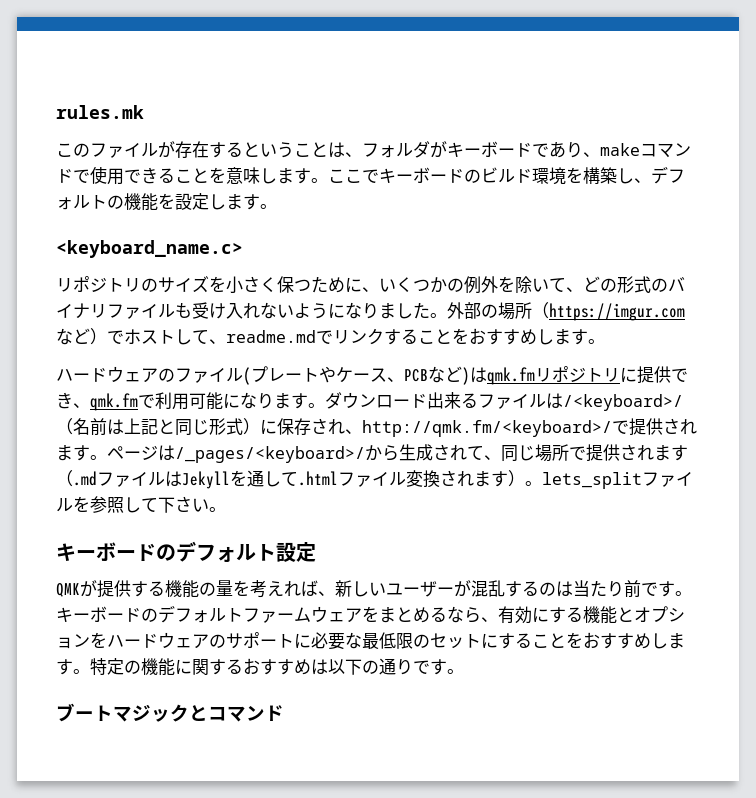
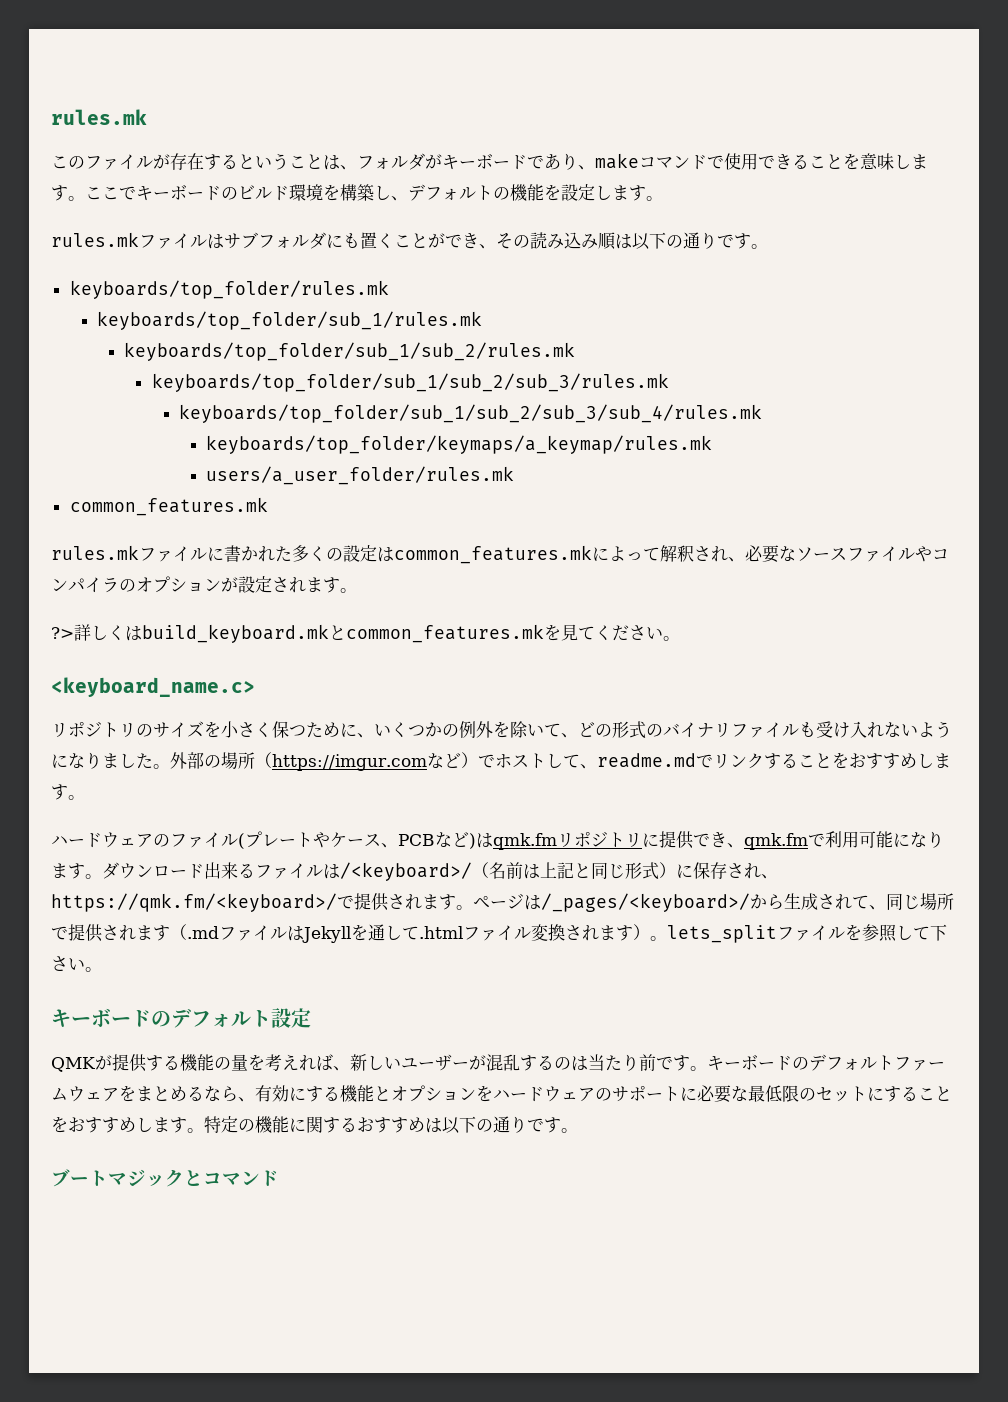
+ rules.mkファイルはサブフォルダにも置くことができ、その読み込み順は以下の通りです。
+ keyboards/top_folder/rules.mk
+ keyboards/top_folder/sub_1/rules.mk
+ keyboards/top_folder/sub_1/sub_2/rules.mk
+ keyboards/top_folder/sub_1/sub_2/sub_3/rules.mk
+ keyboards/top_folder/sub_1/sub_2/sub_3/sub_4/rules.mk
+ keyboards/top_folder/keymaps/a_keymap/rules.mk
+ users/a_user_folder/rules.mk
+ common_features.mk
+ rules.mkファイルに書かれた多くの設定はcommon_features.mkによって解釈され、必要なソースファイルやコンパイラのオプションが設定されます。
+ ?>詳しくはbuild_keyboard.mkとcommon_features.mkを見てください。
- ダウンロード出来るファイルは/<keyboard>/（名前は上記と同じ形式）に保存され、http://qmk.fm/<keyboard>/で提供されます。
+ ダウンロード出来るファイルは/<keyboard>/（名前は上記と同じ形式）に保存され、https://qmk.fm/<keyboard>/で提供されます。

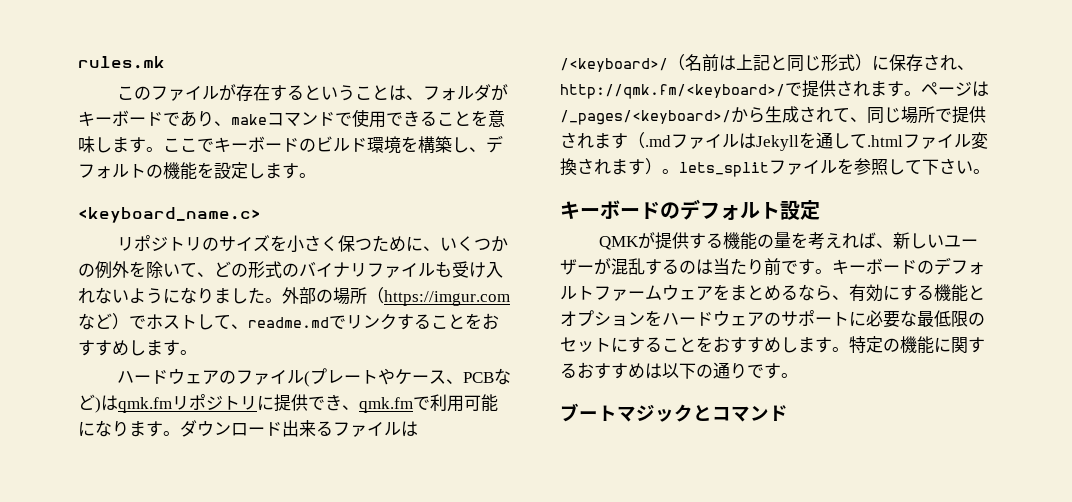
- rules.mkファイルはサブフォルダにも置くことができ、その読み込み順は以下の通りです。
- keyboards/top_folder/rules.mk
- keyboards/top_folder/sub_1/rules.mk
- keyboards/top_folder/sub_1/sub_2/rules.mk
- keyboards/top_folder/sub_1/sub_2/sub_3/rules.mk
- keyboards/top_folder/sub_1/sub_2/sub_3/sub_4/rules.mk
- keyboards/top_folder/keymaps/a_keymap/rules.mk
- users/a_user_folder/rules.mk
- common_features.mk
- rules.mkファイルに書かれた多くの設定はcommon_features.mkによって解釈され、必要なソースファイルやコンパイラのオプションが設定されます。
- ?>詳しくはbuild_keyboard.mkとcommon_features.mkを見てください。
- ダウンロード出来るファイルは/<keyboard>/（名前は上記と同じ形式）に保存され、https://qmk.fm/<keyboard>/で提供されます。
+ ダウンロード出来るファイルは/<keyboard>/（名前は上記と同じ形式）に保存され、http://qmk.fm/<keyboard>/で提供されます。

